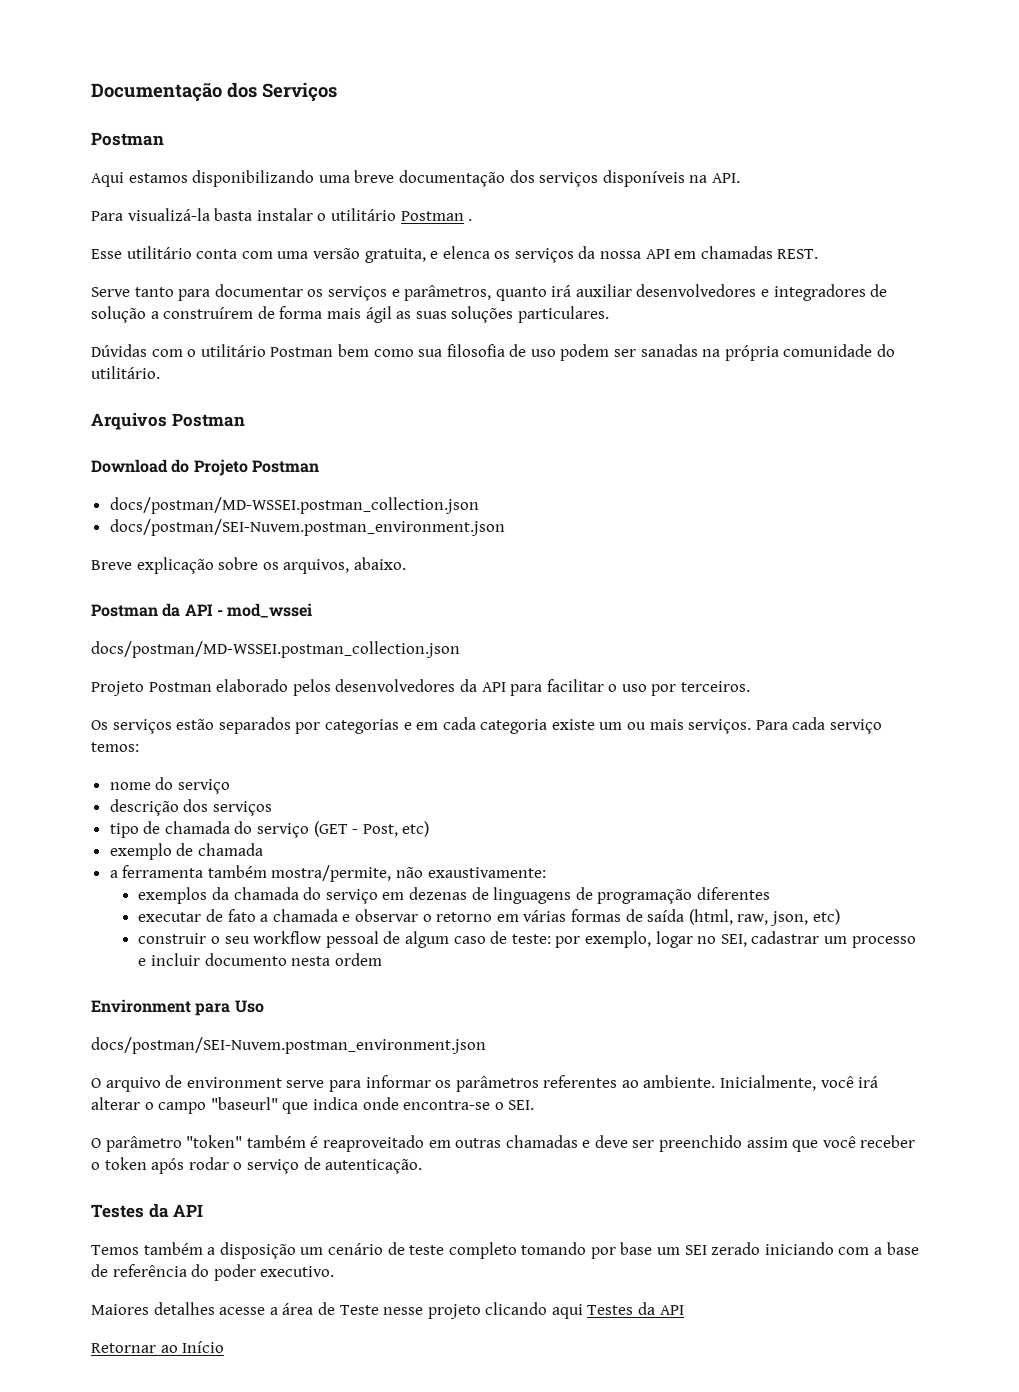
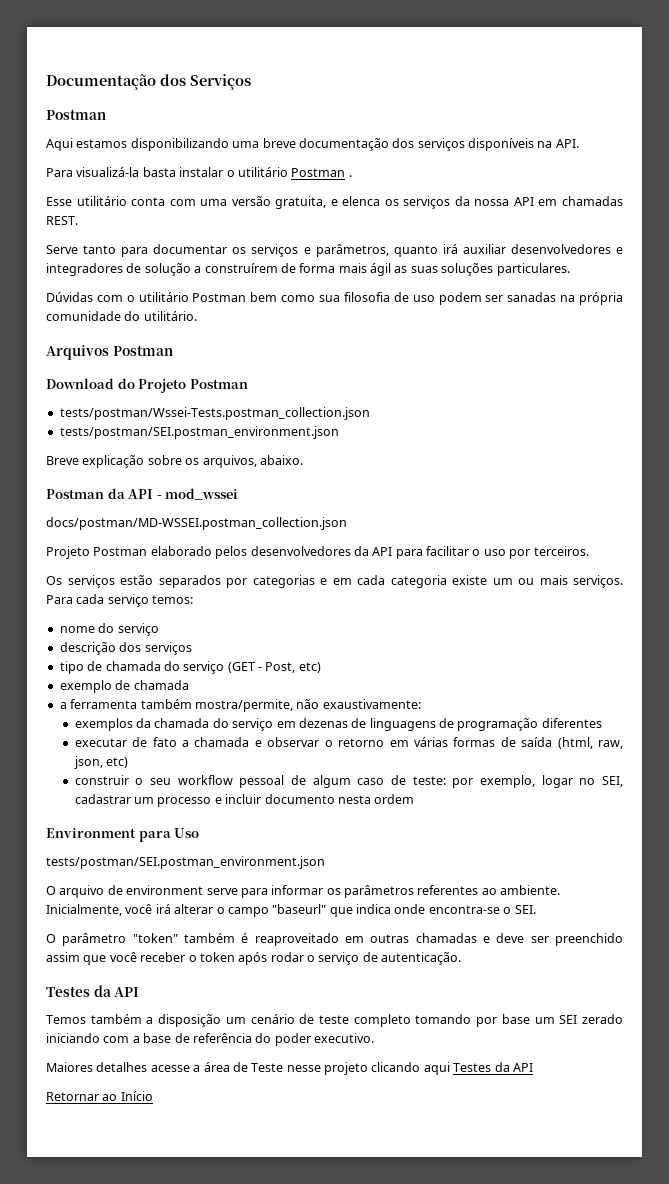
  Download do Projeto Postman
- docs/postman/MD-WSSEI.postman_collection.json
- docs/postman/SEI-Nuvem.postman_environment.json
+ tests/postman/Wssei-Tests.postman_collection.json
+ tests/postman/SEI.postman_environment.json
  Environment para Uso
- docs/postman/SEI-Nuvem.postman_environment.json
+ tests/postman/SEI.postman_environment.json

